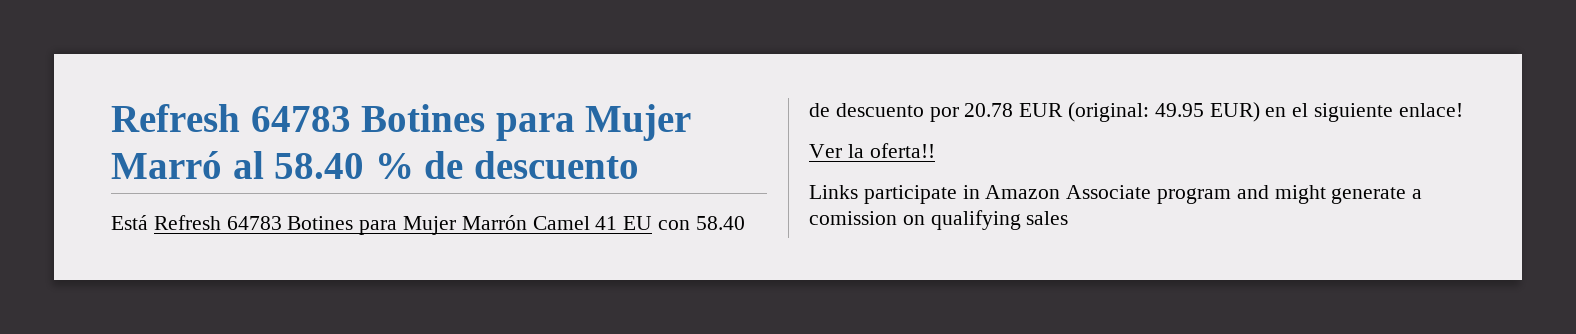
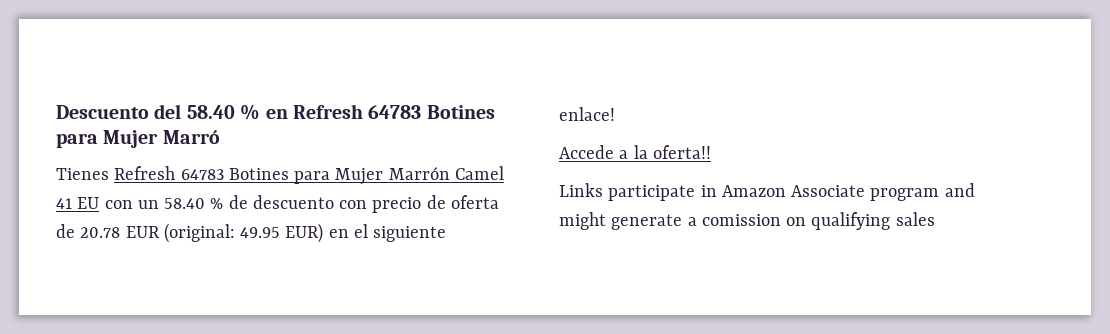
- Refresh 64783 Botines para Mujer Marró al 58.40 % de descuento
- Está Refresh 64783 Botines para Mujer Marrón Camel 41 EU con 58.40 de descuento por 20.78 EUR (original: 49.95 EUR) en el siguiente enlace!
+ Descuento del 58.40 % en Refresh 64783 Botines para Mujer Marró
+ Tienes Refresh 64783 Botines para Mujer Marrón Camel 41 EU con un 58.40 % de descuento con precio de oferta de 20.78 EUR (original: 49.95 EUR) en el siguiente enlace!
- Ver la oferta!!
+ Accede a la oferta!!

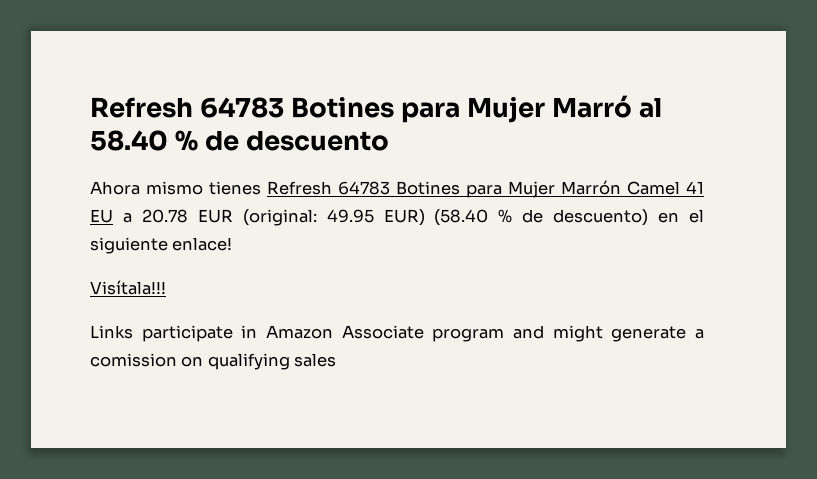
- Descuento del 58.40 % en Refresh 64783 Botines para Mujer Marró
- Tienes Refresh 64783 Botines para Mujer Marrón Camel 41 EU con un 58.40 % de descuento con precio de oferta de 20.78 EUR (original: 49.95 EUR) en el siguiente enlace!
+ Refresh 64783 Botines para Mujer Marró al 58.40 % de descuento
+ Ahora mismo tienes Refresh 64783 Botines para Mujer Marrón Camel 41 EU a 20.78 EUR (original: 49.95 EUR) (58.40 % de descuento) en el siguiente enlace!
- Accede a la oferta!!
+ Visítala!!!

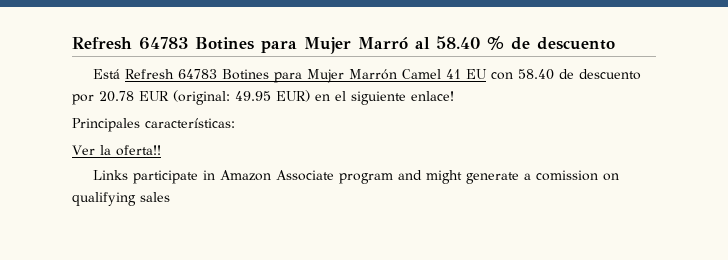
- Ahora mismo tienes Refresh 64783 Botines para Mujer Marrón Camel 41 EU a 20.78 EUR (original: 49.95 EUR) (58.40 % de descuento) en el siguiente enlace!
+ Está Refresh 64783 Botines para Mujer Marrón Camel 41 EU con 58.40 de descuento por 20.78 EUR (original: 49.95 EUR) en el siguiente enlace!
- Visítala!!!
+ Principales características:
+ Ver la oferta!!

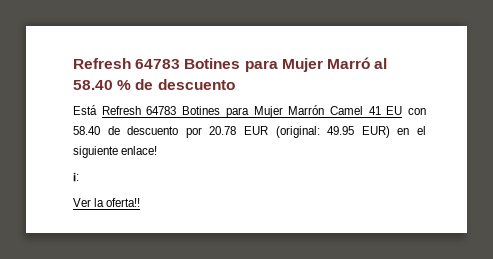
- Principales características:
+ ℹ:
- Links participate in Amazon Associate program and might generate a comission on qualifying sales

